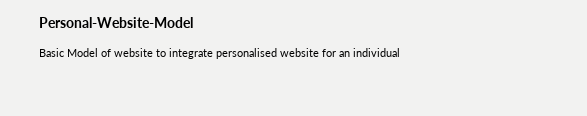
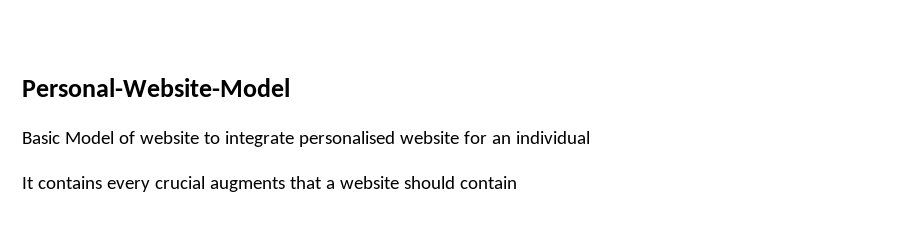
+ It contains every crucial augments that a website should contain

